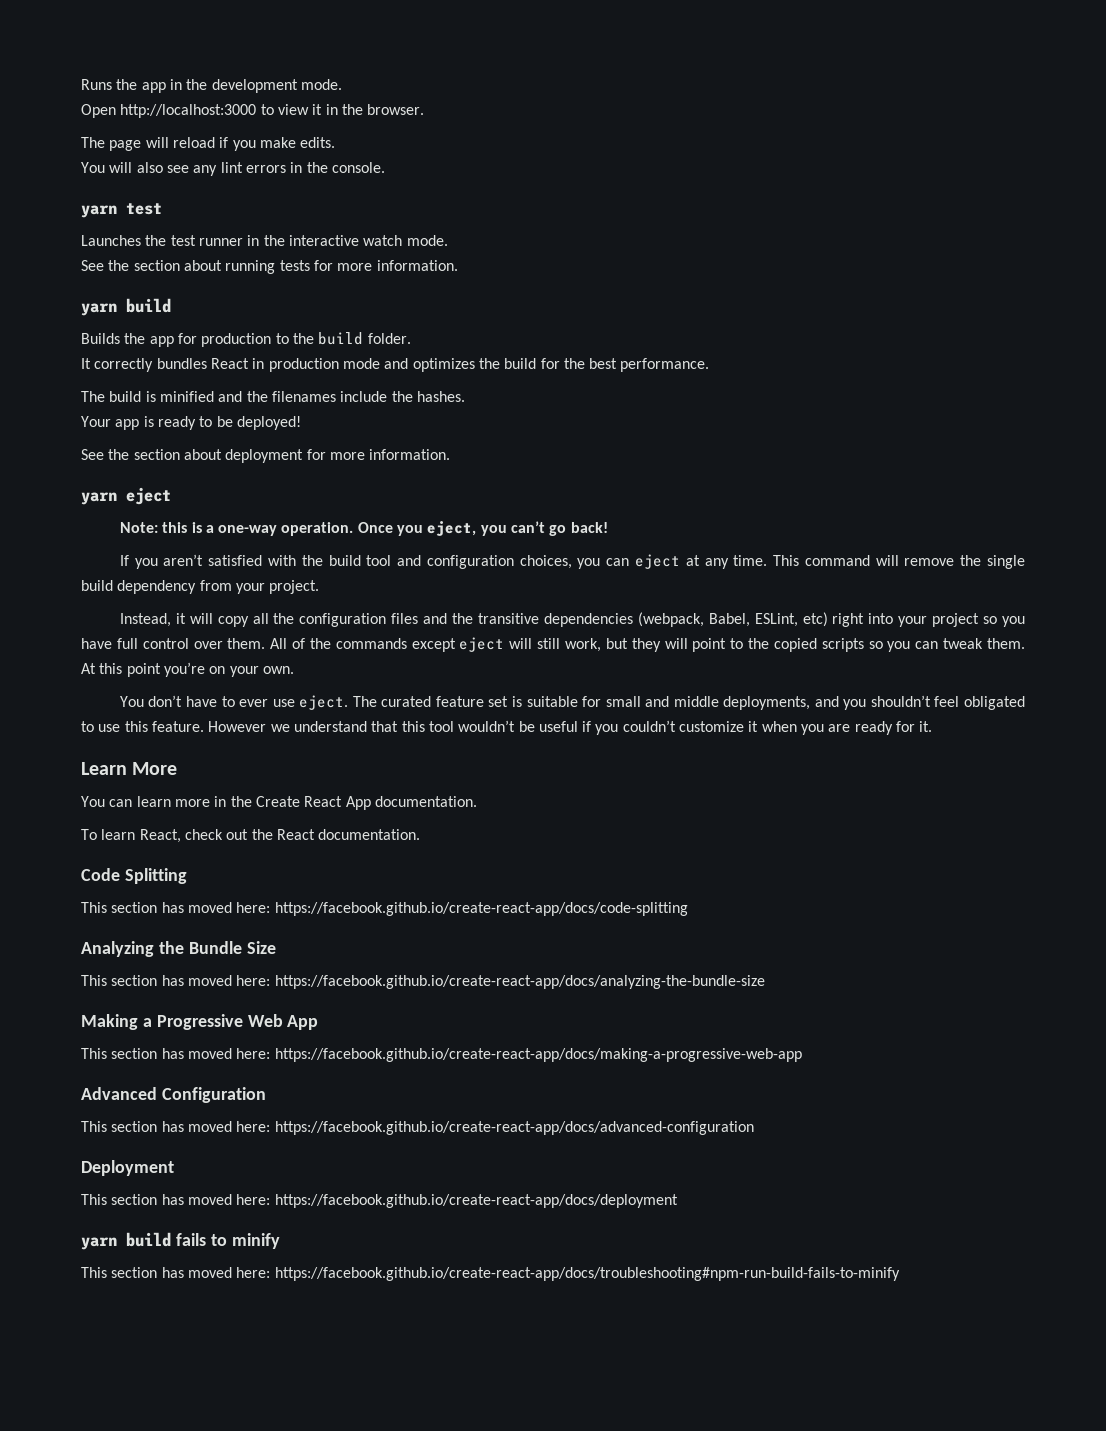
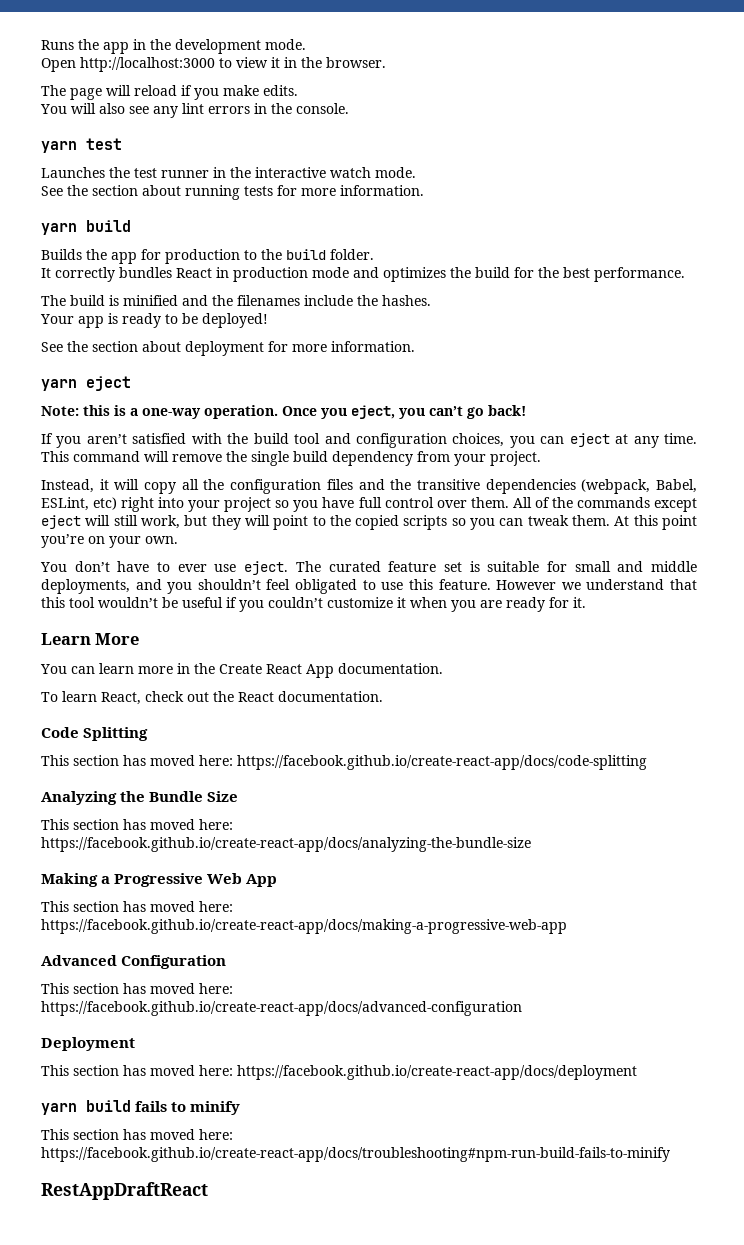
+ RestAppDraftReact

